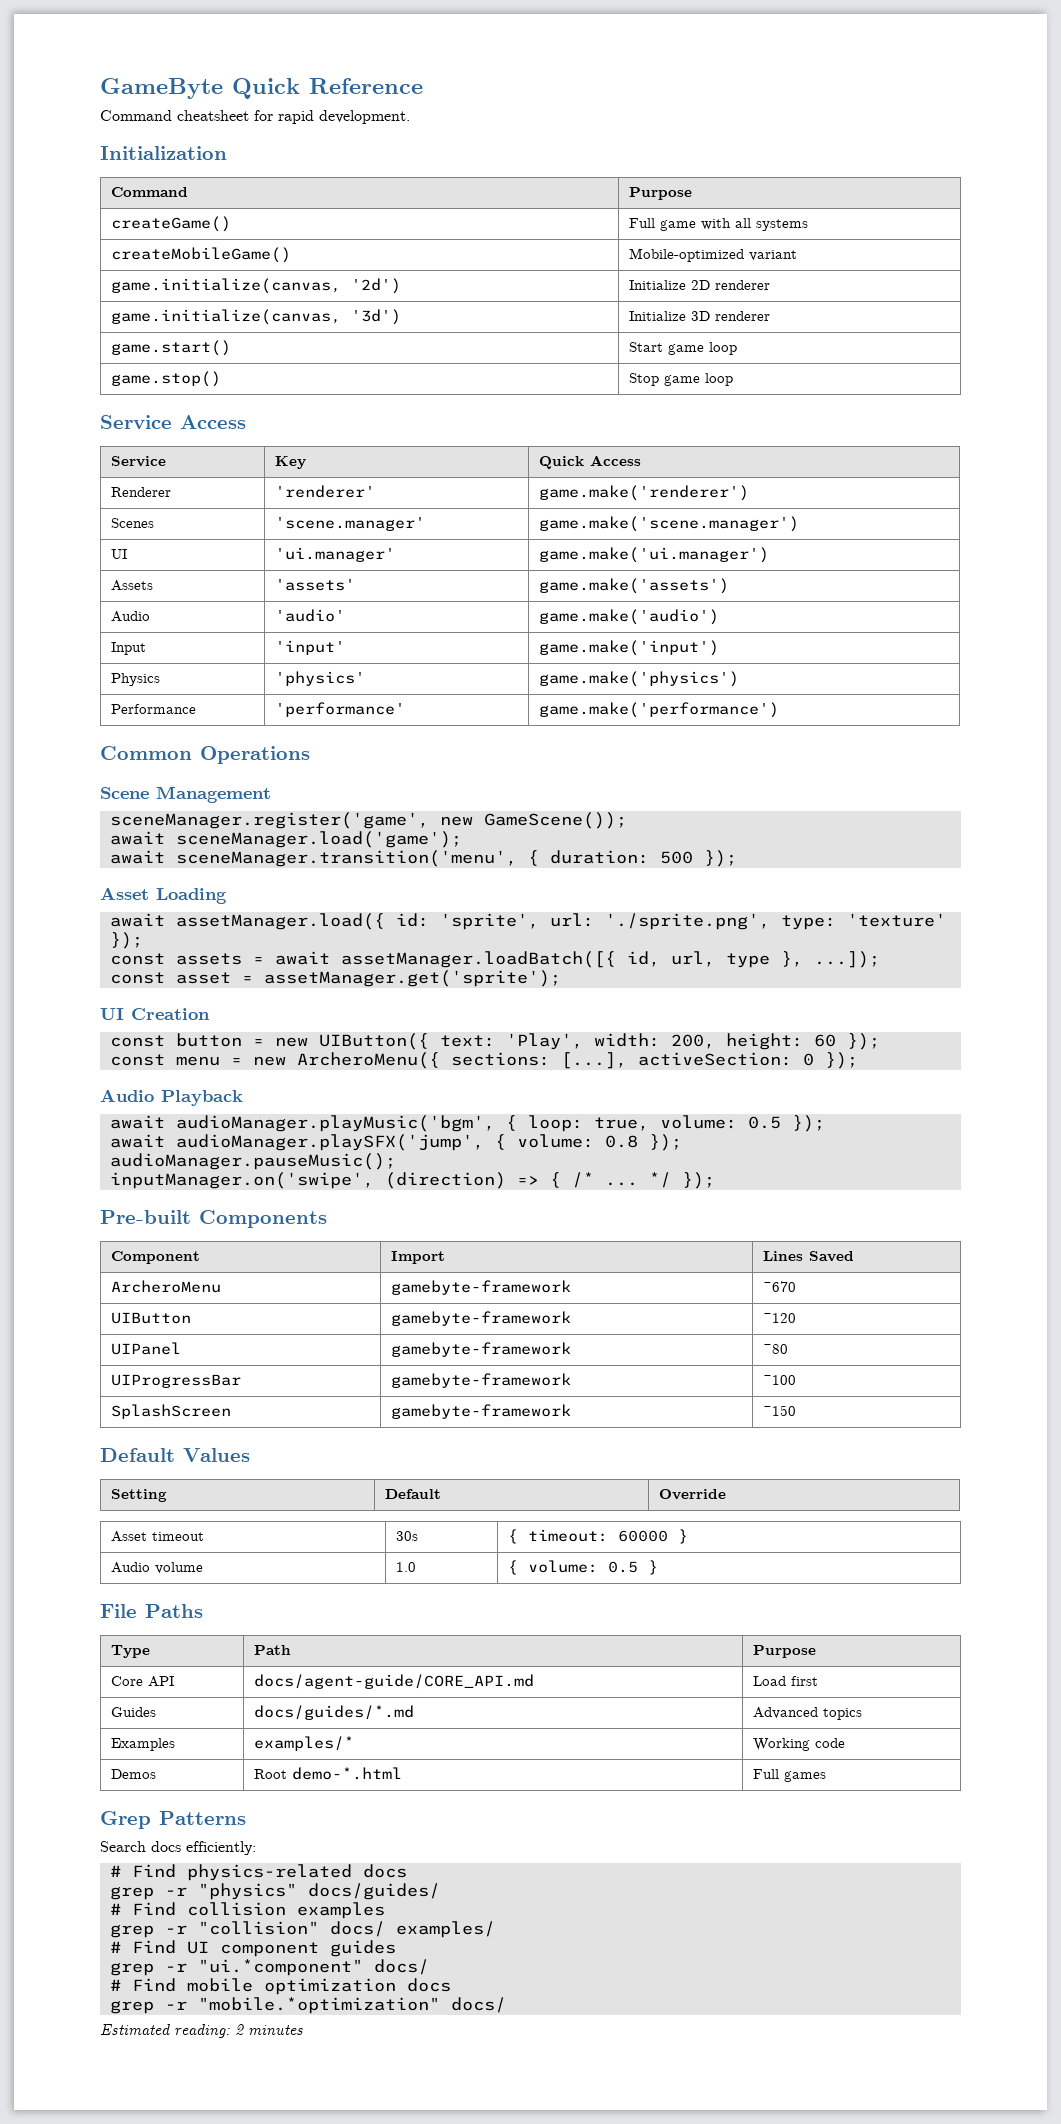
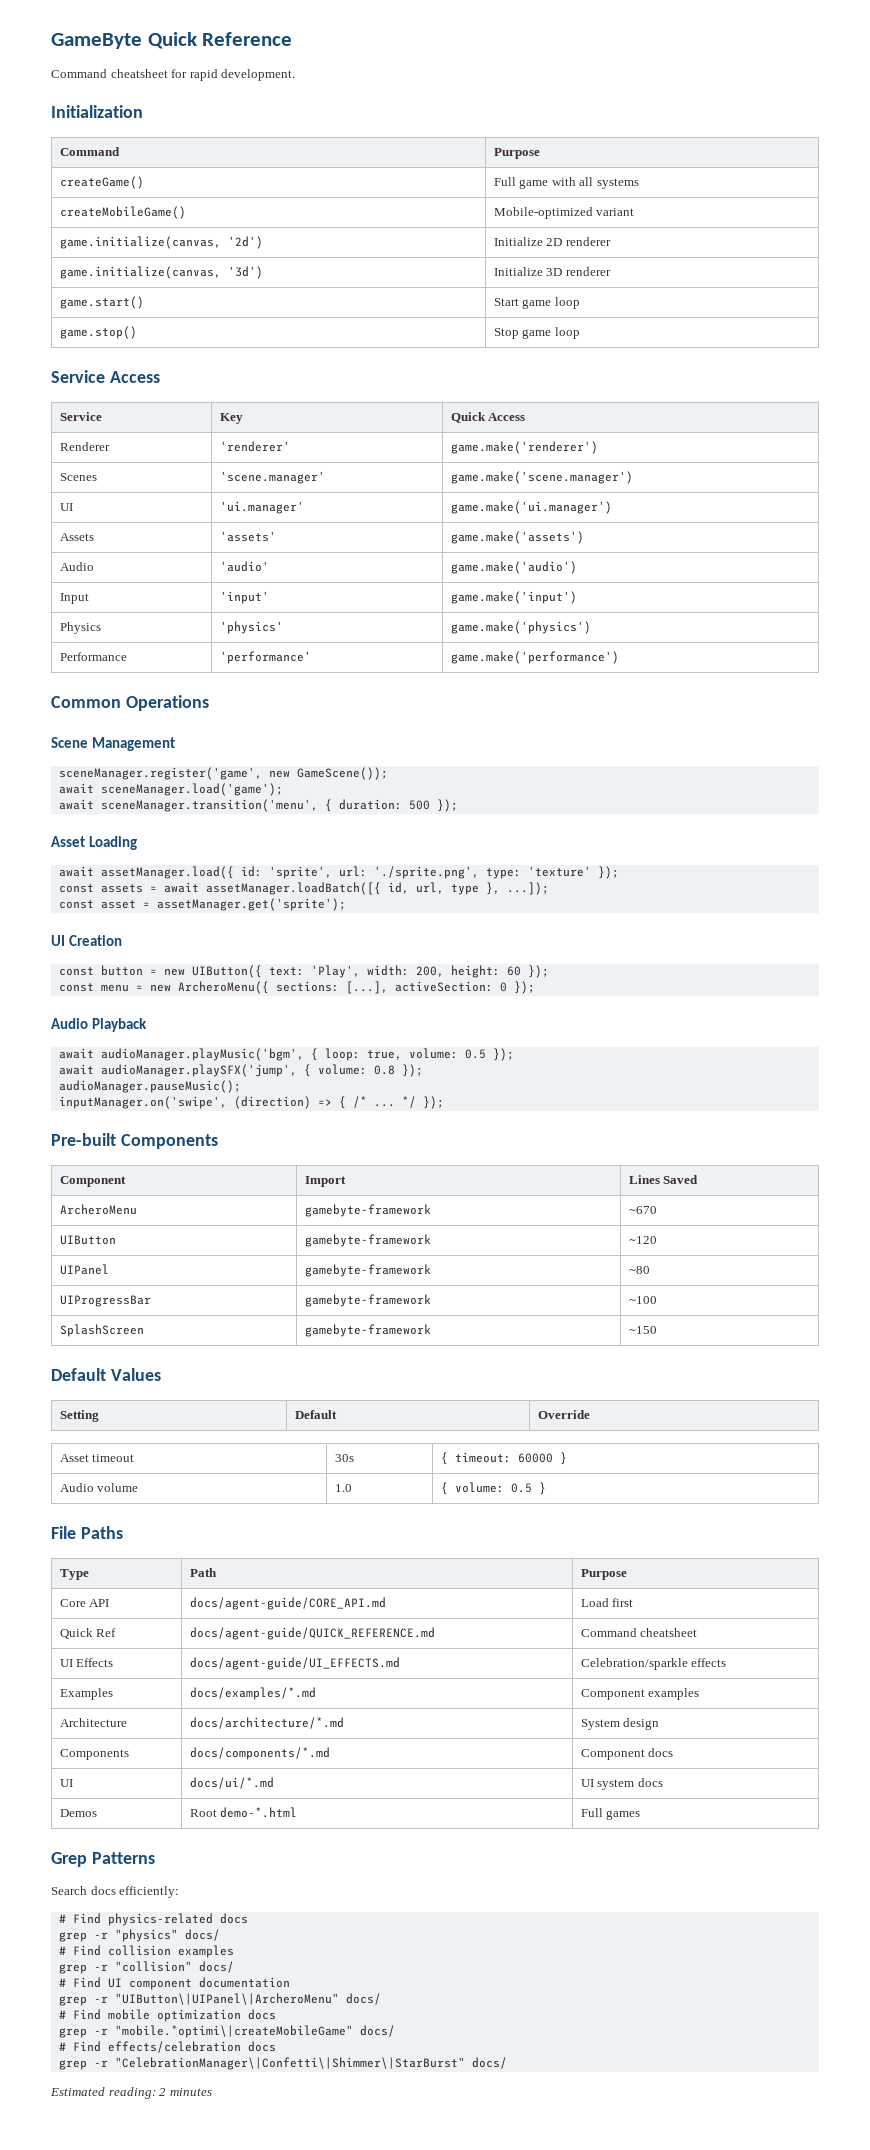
- Guides | docs/guides/*.md | Advanced topics
- Examples | examples/* | Working code
+ Quick Ref | docs/agent-guide/QUICK_REFERENCE.md | Command cheatsheet
+ UI Effects | docs/agent-guide/UI_EFFECTS.md | Celebration/sparkle effects
+ Examples | docs/examples/*.md | Component examples
+ Architecture | docs/architecture/*.md | System design
+ Components | docs/components/*.md | Component docs
+ UI | docs/ui/*.md | UI system docs
- grep -r "physics" docs/guides/
+ grep -r "physics" docs/
- grep -r "collision" docs/ examples/
+ grep -r "collision" docs/
- # Find UI component guides
- grep -r "ui.*component" docs/
+ # Find UI component documentation
+ grep -r "UIButton\|UIPanel\|ArcheroMenu" docs/
- grep -r "mobile.*optimization" docs/
+ grep -r "mobile.*optimi\|createMobileGame" docs/
+ # Find effects/celebration docs
+ grep -r "CelebrationManager\|Confetti\|Shimmer\|StarBurst" docs/

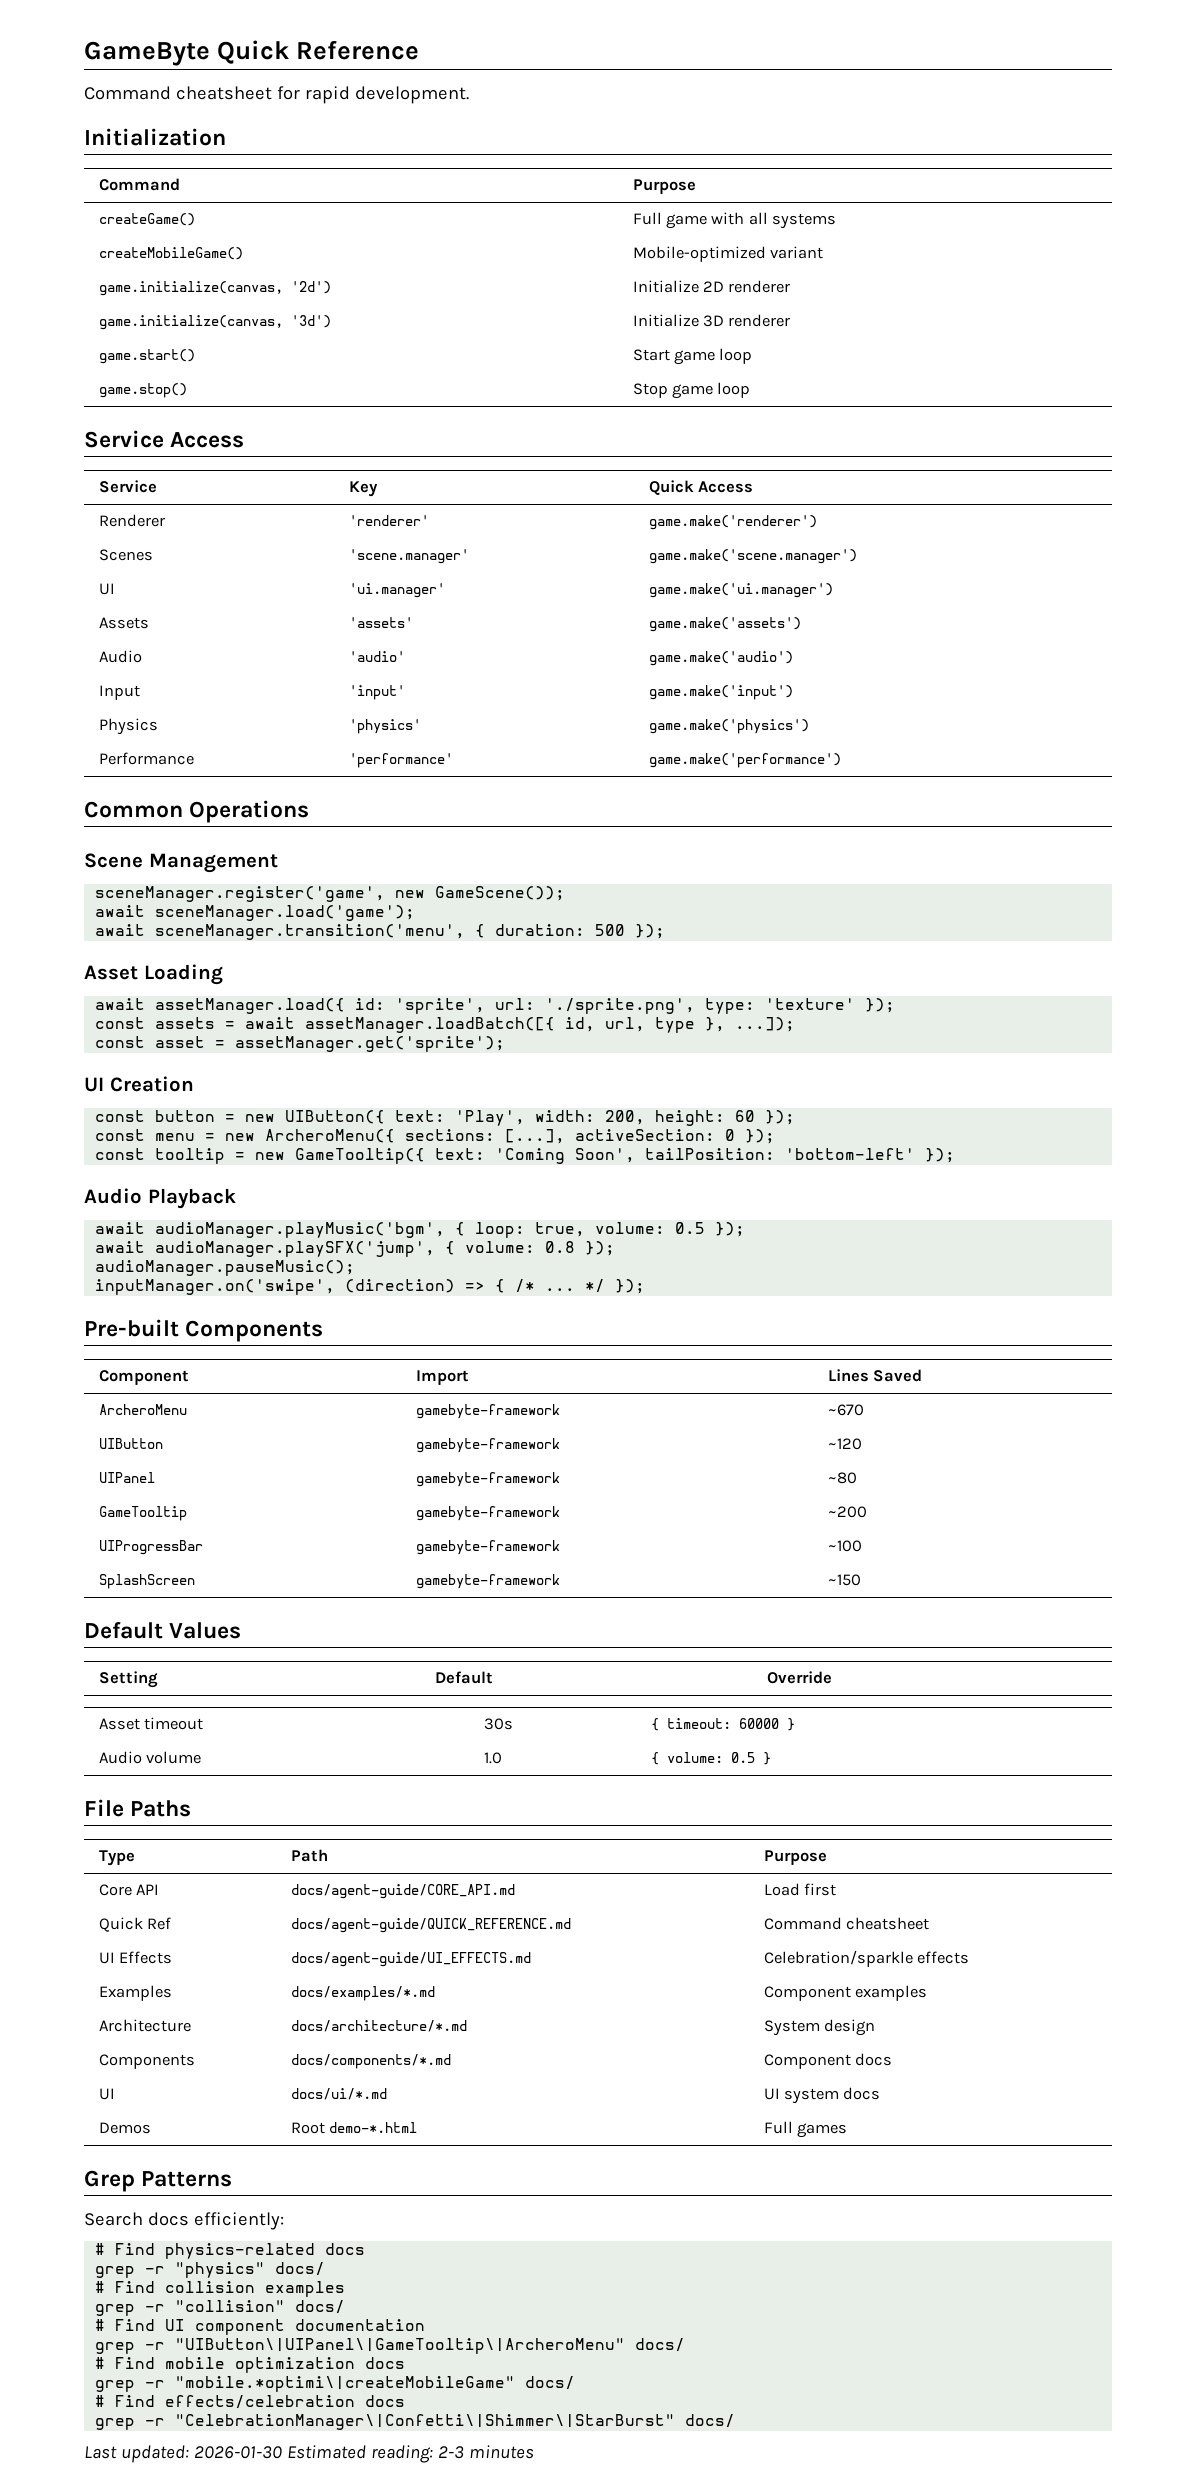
+ const tooltip = new GameTooltip({ text: 'Coming Soon', tailPosition: 'bottom-left' });
+ GameTooltip | gamebyte-framework | ~200
- grep -r "UIButton\|UIPanel\|ArcheroMenu" docs/
+ grep -r "UIButton\|UIPanel\|GameTooltip\|ArcheroMenu" docs/
- Estimated reading: 2 minutes
+ Last updated: 2026-01-30 Estimated reading: 2-3 minutes

